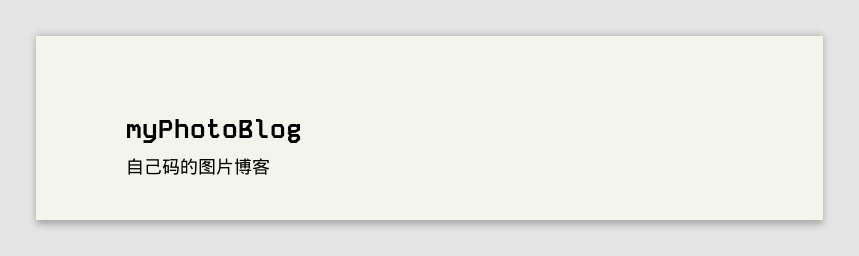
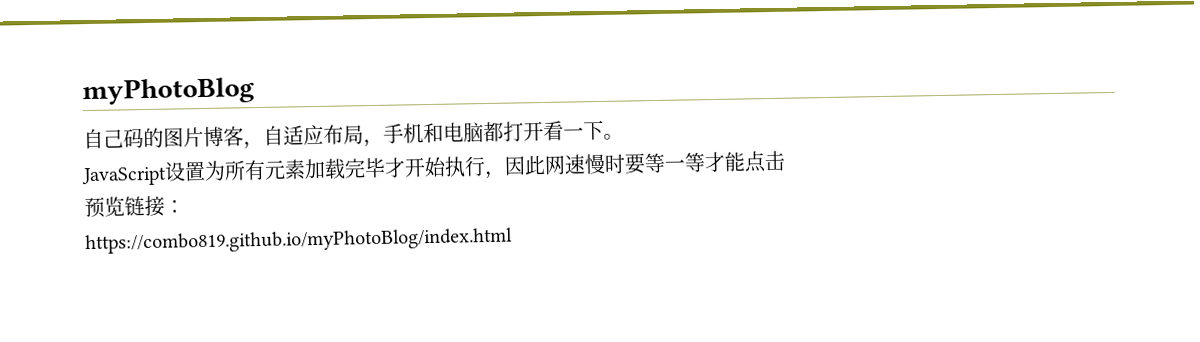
- 自己码的图片博客
+ 自己码的图片博客，自适应布局，手机和电脑都打开看一下。
+ JavaScript设置为所有元素加载完毕才开始执行，因此网速慢时要等一等才能点击
+ 预览链接：
+ https://combo819.github.io/myPhotoBlog/index.html

